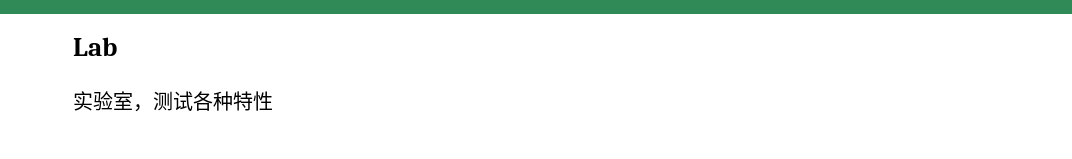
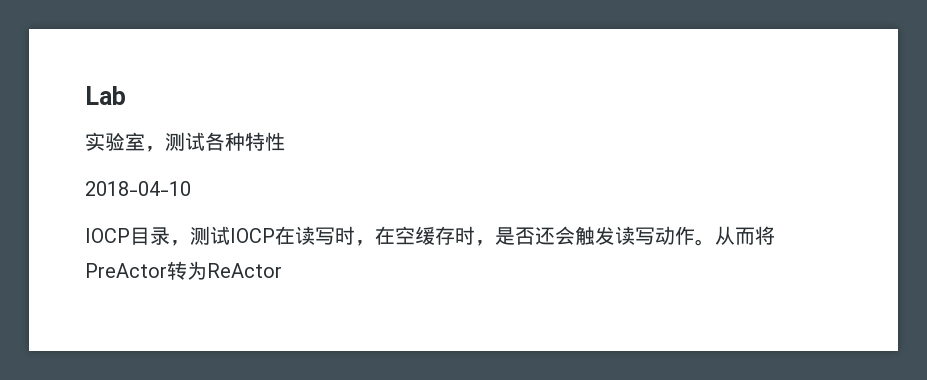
+ 2018-04-10
+ IOCP目录，测试IOCP在读写时，在空缓存时，是否还会触发读写动作。从而将PreActor转为ReActor

